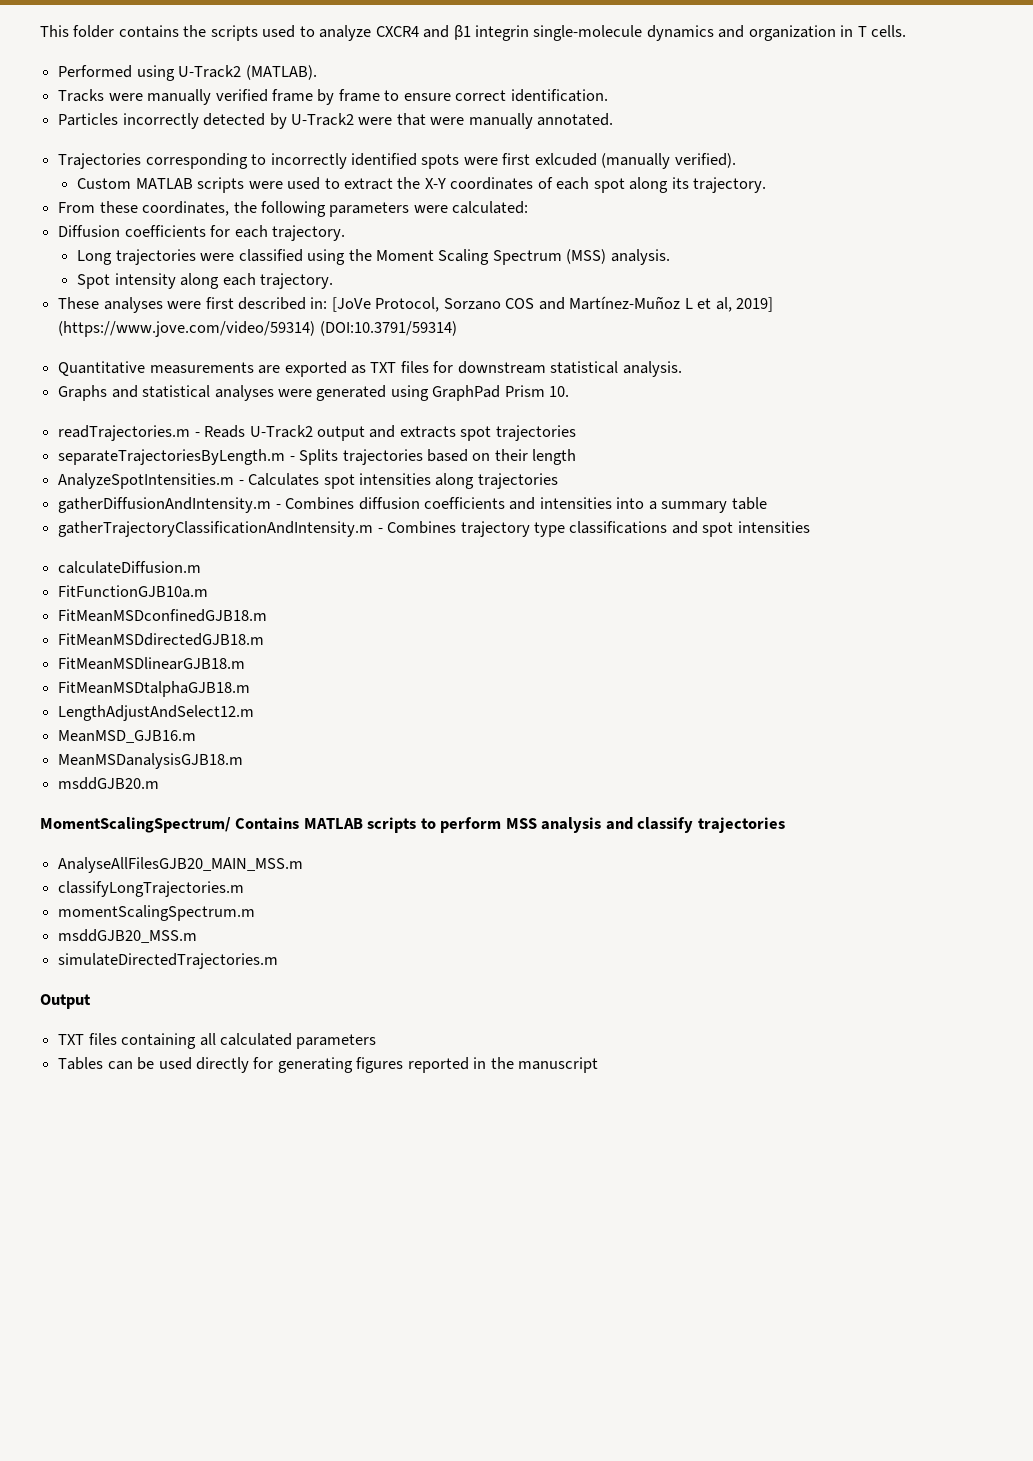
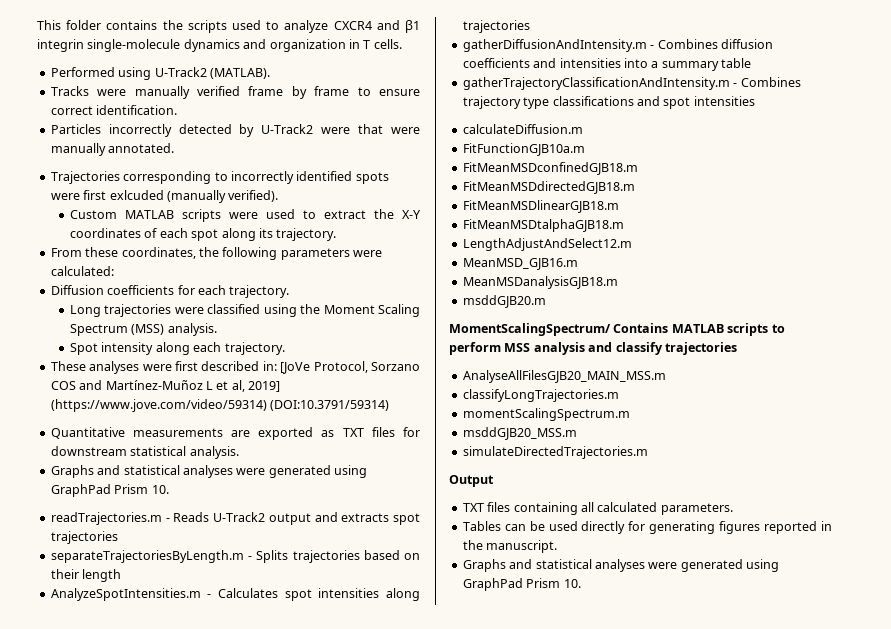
- TXT files containing all calculated parameters
+ TXT files containing all calculated parameters.
- Tables can be used directly for generating figures reported in the manuscript
+ Tables can be used directly for generating figures reported in the manuscript.
+ Graphs and statistical analyses were generated using GraphPad Prism 10.

